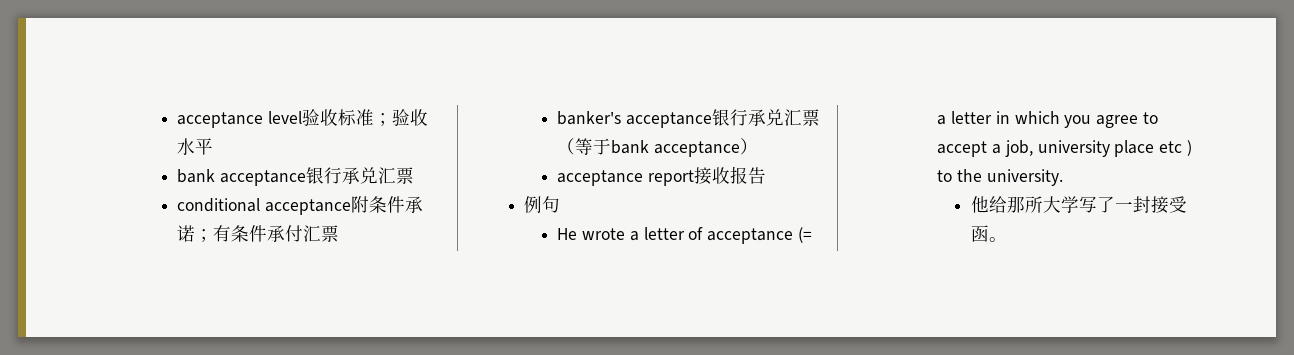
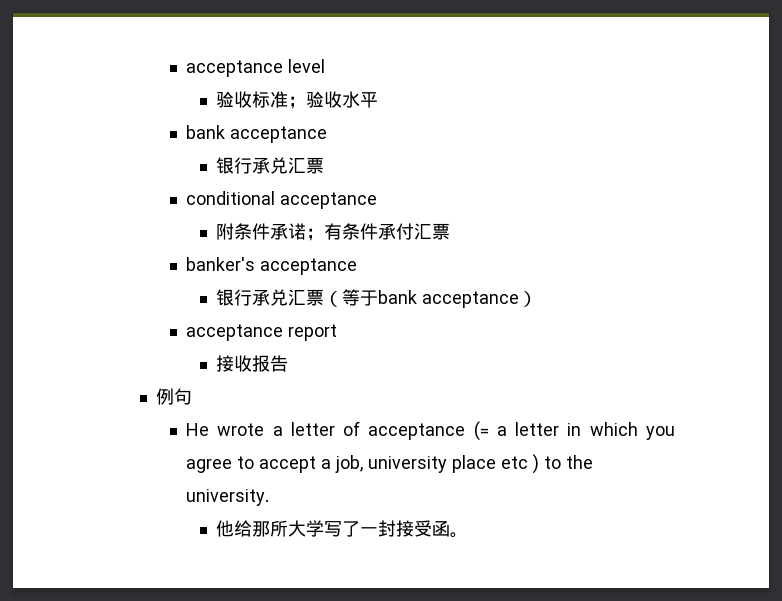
- acceptance level验收标准；验收水平
- bank acceptance银行承兑汇票
+ acceptance level
+ 验收标准；验收水平
+ bank acceptance
+ 银行承兑汇票
- conditional acceptance附条件承诺；有条件承付汇票
+ conditional acceptance
+ 附条件承诺；有条件承付汇票
- banker's acceptance银行承兑汇票（等于bank acceptance）
+ banker's acceptance
+ 银行承兑汇票（等于bank acceptance）
- acceptance report接收报告
+ acceptance report
+ 接收报告

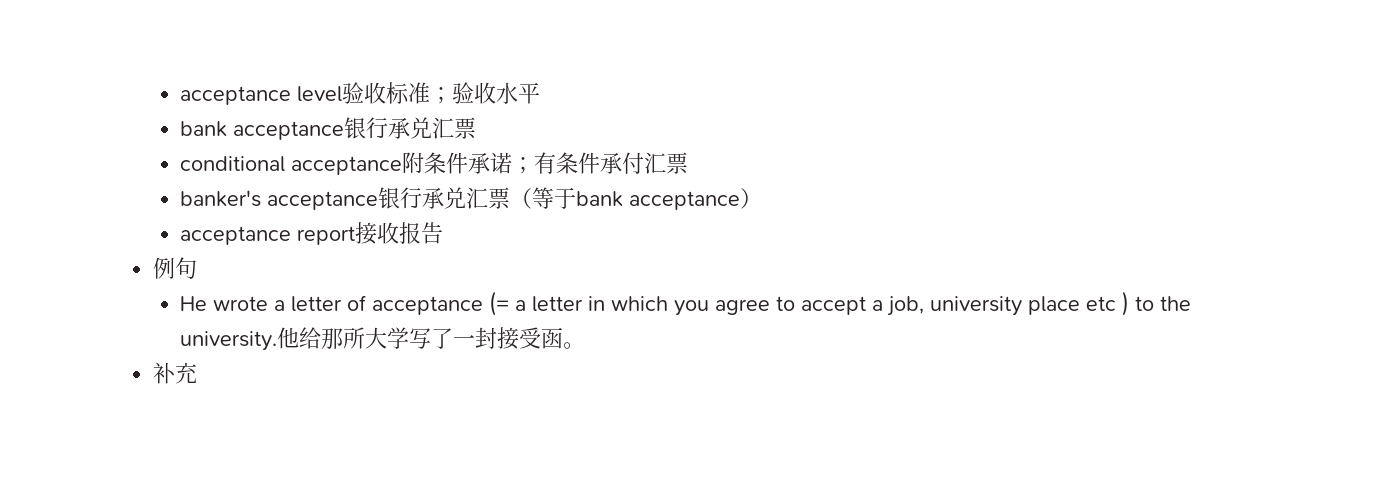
- acceptance level
- 验收标准；验收水平
- bank acceptance
- 银行承兑汇票
+ acceptance level验收标准；验收水平
+ bank acceptance银行承兑汇票
- conditional acceptance
- 附条件承诺；有条件承付汇票
+ conditional acceptance附条件承诺；有条件承付汇票
- banker's acceptance
- 银行承兑汇票（等于bank acceptance）
+ banker's acceptance银行承兑汇票（等于bank acceptance）
- acceptance report
- 接收报告
+ acceptance report接收报告
- He wrote a letter of acceptance (= a letter in which you agree to accept a job, university place etc ) to the university.
- 他给那所大学写了一封接受函。
+ He wrote a letter of acceptance (= a letter in which you agree to accept a job, university place etc ) to the university.他给那所大学写了一封接受函。
+ 补充

